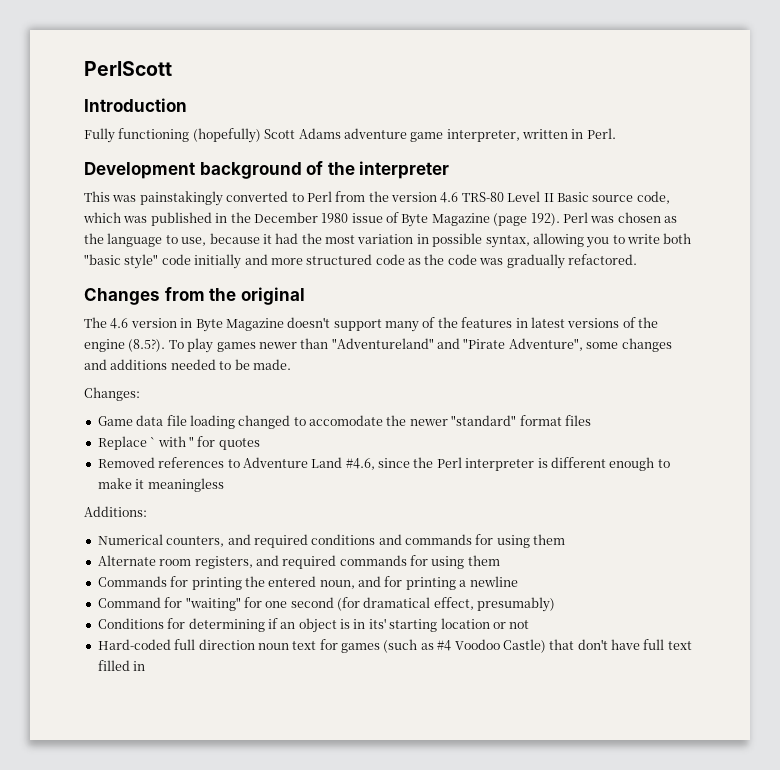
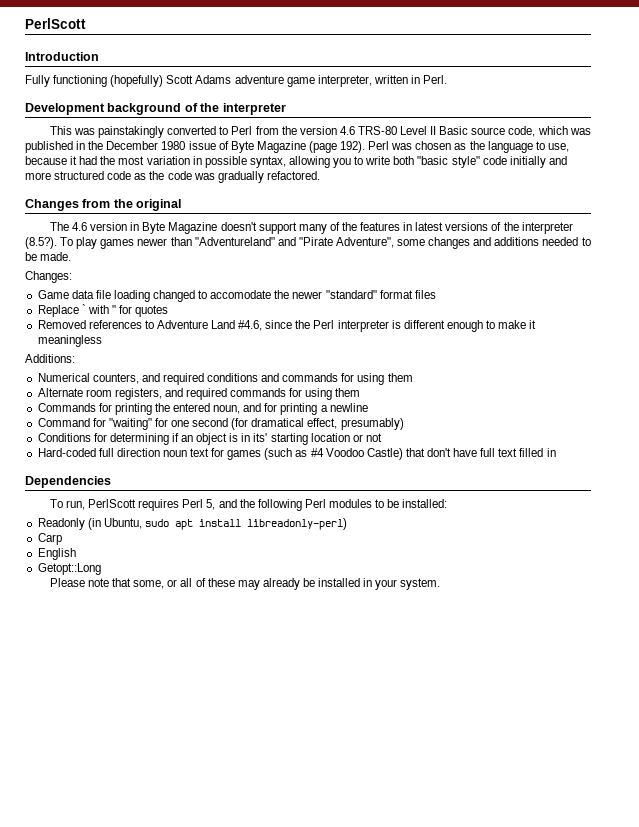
- The 4.6 version in Byte Magazine doesn't support many of the features in latest versions of the engine (8.5?). To play games newer than "Adventureland" and "Pirate Adventure", some changes and additions needed to be made.
+ The 4.6 version in Byte Magazine doesn't support many of the features in latest versions of the interpreter (8.5?). To play games newer than "Adventureland" and "Pirate Adventure", some changes and additions needed to be made.
+ Dependencies
+ To run, PerlScott requires Perl 5, and the following Perl modules to be installed:
+ Readonly (in Ubuntu, sudo apt install libreadonly-perl)
+ Carp
+ English
+ Getopt::Long
+ Please note that some, or all of these may already be installed in your system.

